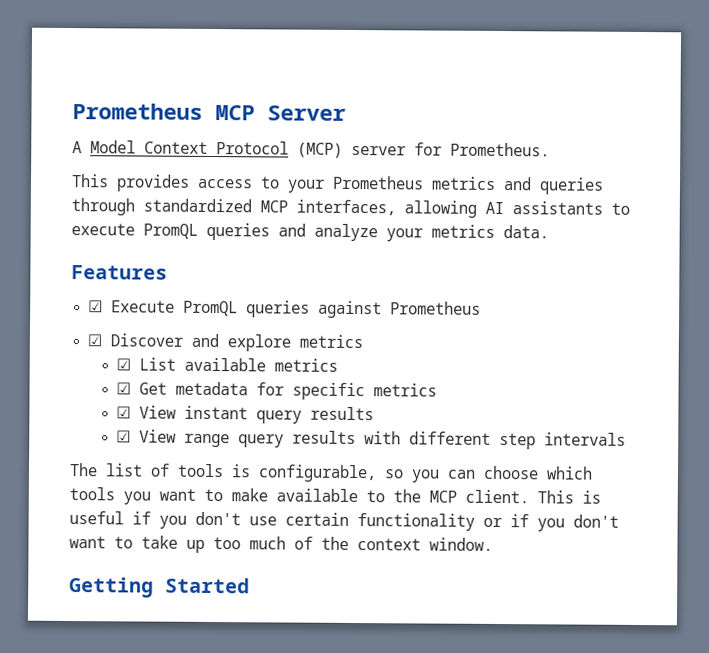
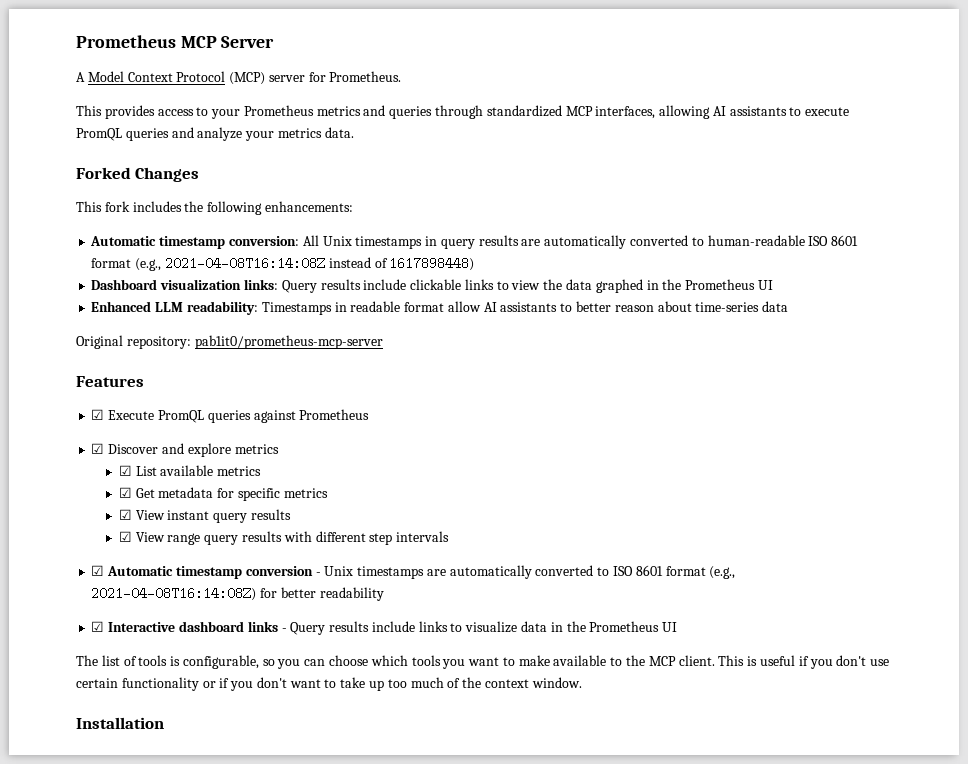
+ Forked Changes
+ This fork includes the following enhancements:
+ Automatic timestamp conversion: All Unix timestamps in query results are automatically converted to human-readable ISO 8601 format (e.g., 2021-04-08T16:14:08Z instead of 1617898448)
+ Dashboard visualization links: Query results include clickable links to view the data graphed in the Prometheus UI
+ Enhanced LLM readability: Timestamps in readable format allow AI assistants to better reason about time-series data
+ Original repository: pab1it0/prometheus-mcp-server
+ ☑ Automatic timestamp conversion - Unix timestamps are automatically converted to ISO 8601 format (e.g., 2021-04-08T16:14:08Z) for better readability
+ ☑ Interactive dashboard links - Query results include links to visualize data in the Prometheus UI
- Getting Started
+ Installation

